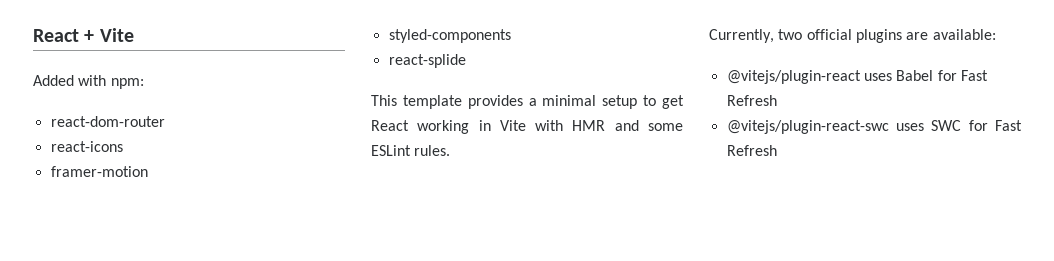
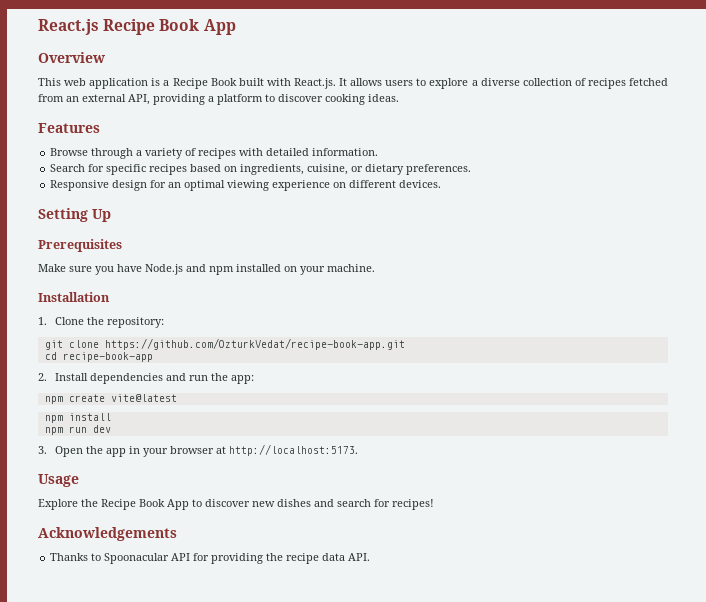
- React + Vite
- Added with npm:
- react-dom-router
- react-icons
- framer-motion
- styled-components
- react-splide
- This template provides a minimal setup to get React working in Vite with HMR and some ESLint rules.
- Currently, two official plugins are available:
- @vitejs/plugin-react uses Babel for Fast Refresh
- @vitejs/plugin-react-swc uses SWC for Fast Refresh
+ React.js Recipe Book App
+ Overview
+ This web application is a Recipe Book built with React.js. It allows users to explore a diverse collection of recipes fetched from an external API, providing a platform to discover cooking ideas.
+ Features
+ Browse through a variety of recipes with detailed information.
+ Search for specific recipes based on ingredients, cuisine, or dietary preferences.
+ Responsive design for an optimal viewing experience on different devices.
+ Setting Up
+ Prerequisites
+ Make sure you have Node.js and npm installed on your machine.
+ Installation
+ 1. Clone the repository:
+ git clone https://github.com/OzturkVedat/recipe-book-app.git
+ cd recipe-book-app
+ 2. Install dependencies and run the app:
+ npm create vite@latest
+ npm install
+ npm run dev
+ 3. Open the app in your browser at http://localhost:5173.
+ Usage
+ Explore the Recipe Book App to discover new dishes and search for recipes!
+ Acknowledgements
+ Thanks to Spoonacular API for providing the recipe data API.

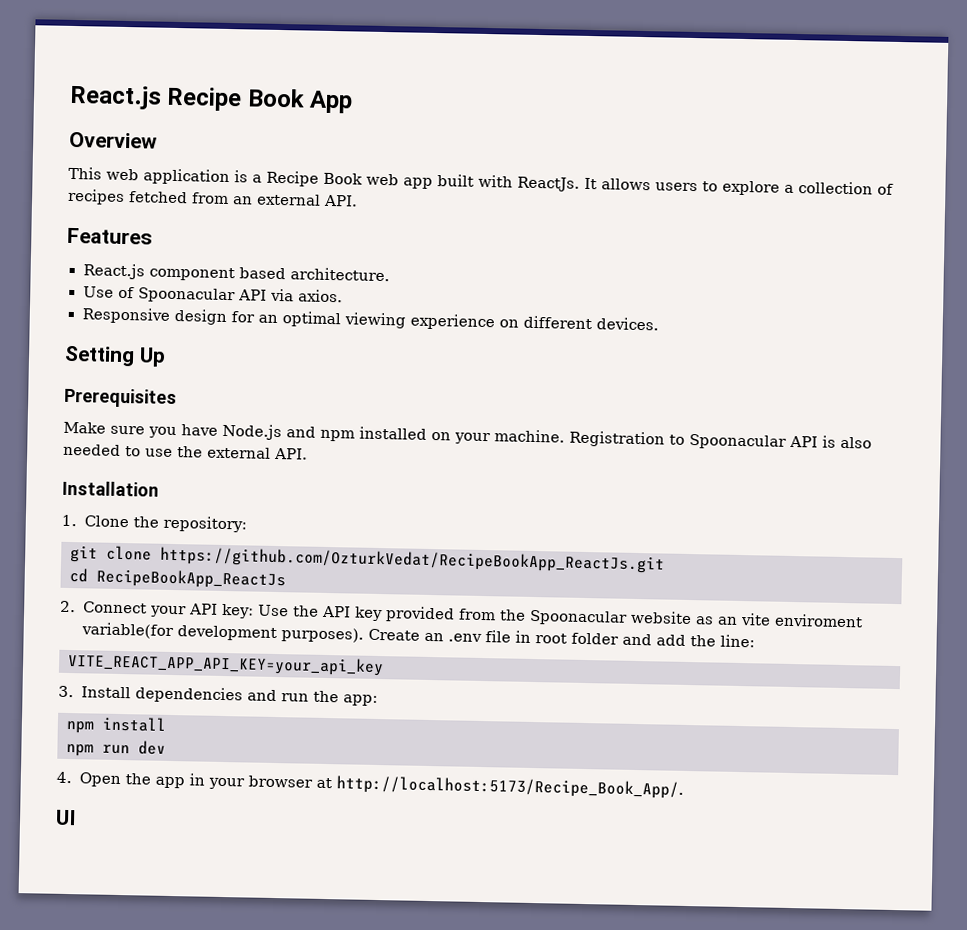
- This web application is a Recipe Book built with React.js. It allows users to explore a diverse collection of recipes fetched from an external API, providing a platform to discover cooking ideas.
+ This web application is a Recipe Book web app built with ReactJs. It allows users to explore a collection of recipes fetched from an external API.
  Features
- Browse through a variety of recipes with detailed information.
- Search for specific recipes based on ingredients, cuisine, or dietary preferences.
+ React.js component based architecture.
+ Use of Spoonacular API via axios.
+ Registration to Spoonacular API is also needed to use the external API.
- git clone https://github.com/OzturkVedat/recipe-book-app.git
+ git clone https://github.com/OzturkVedat/RecipeBookApp_ReactJs.git
- cd recipe-book-app
- 2. Install dependencies and run the app:
+ cd RecipeBookApp_ReactJs
+ 2. Connect your API key: Use the API key provided from the Spoonacular website as an vite enviroment variable(for development purposes). Create an .env file in root folder and add the line:
+ VITE_REACT_APP_API_KEY=your_api_key
+ 3. Install dependencies and run the app:
- npm create vite@latest
- 3. Open the app in your browser at http://localhost:5173.
- Usage
- Explore the Recipe Book App to discover new dishes and search for recipes!
- Acknowledgements
- Thanks to Spoonacular API for providing the recipe data API.
+ 4. Open the app in your browser at http://localhost:5173/Recipe_Book_App/.
+ UI

